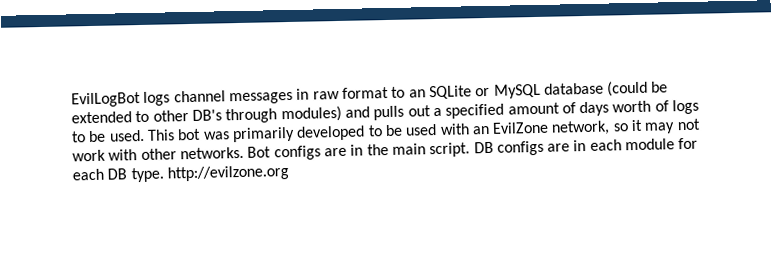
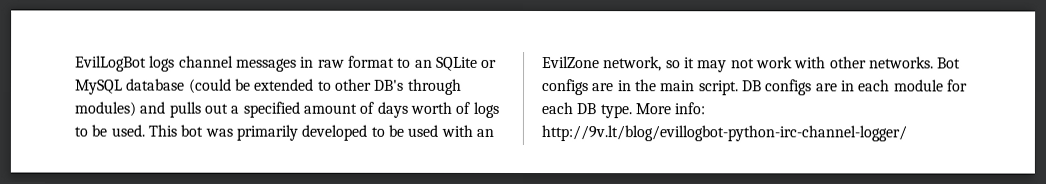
- DB configs are in each module for each DB type. http://evilzone.org
+ DB configs are in each module for each DB type. More info: http://9v.lt/blog/evillogbot-python-irc-channel-logger/

